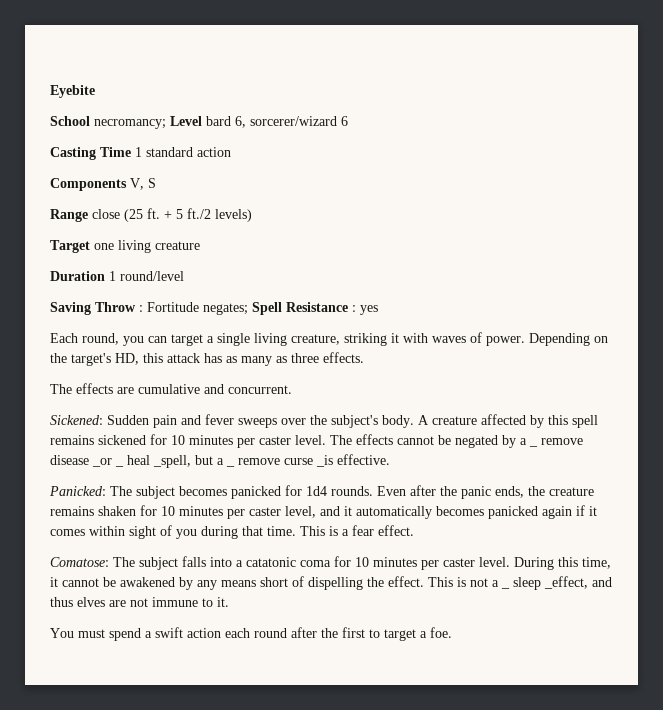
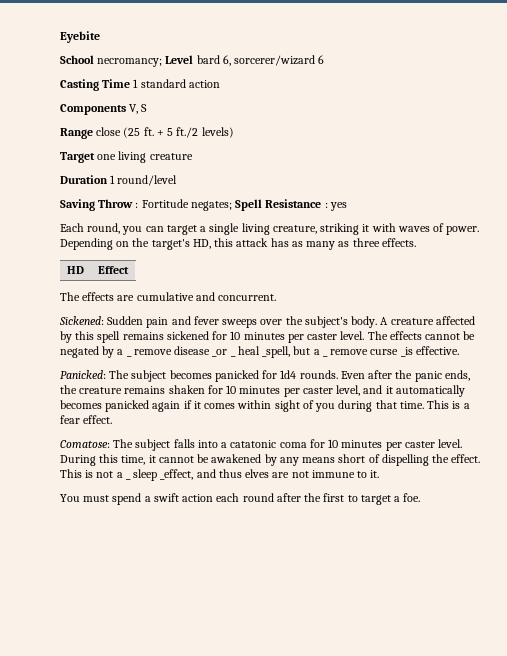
+ HD | Effect

